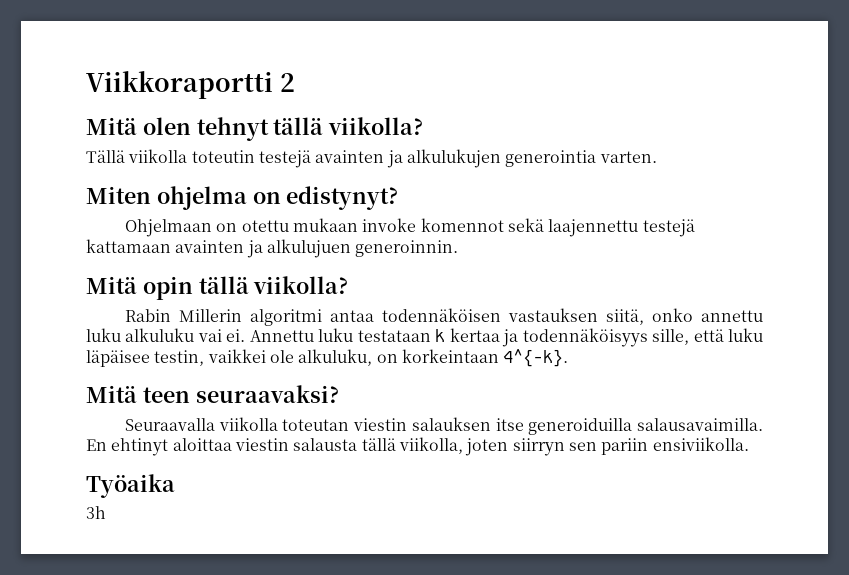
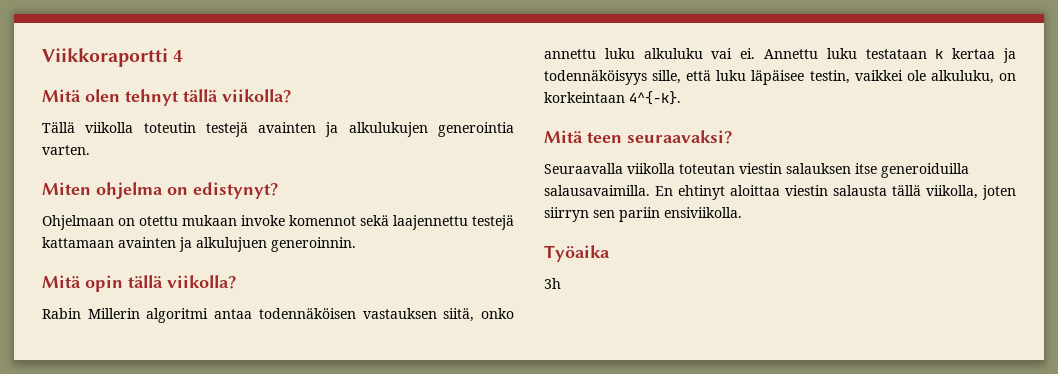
- Viikkoraportti 2
+ Viikkoraportti 4

